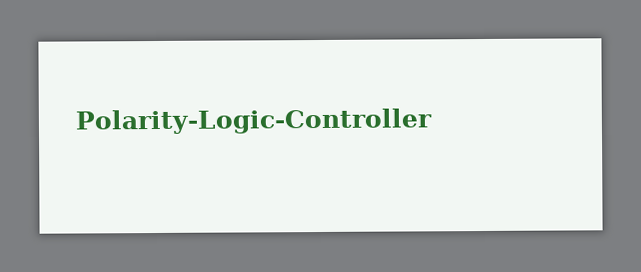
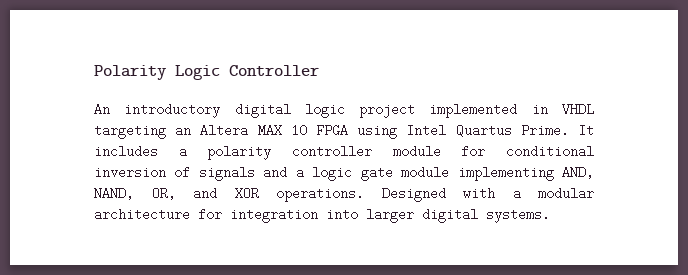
- Polarity-Logic-Controller
+ Polarity Logic Controller
+ An introductory digital logic project implemented in VHDL targeting an Altera MAX 10 FPGA using Intel Quartus Prime. It includes a polarity controller module for conditional inversion of signals and a logic gate module implementing AND, NAND, OR, and XOR operations. Designed with a modular architecture for integration into larger digital systems.

